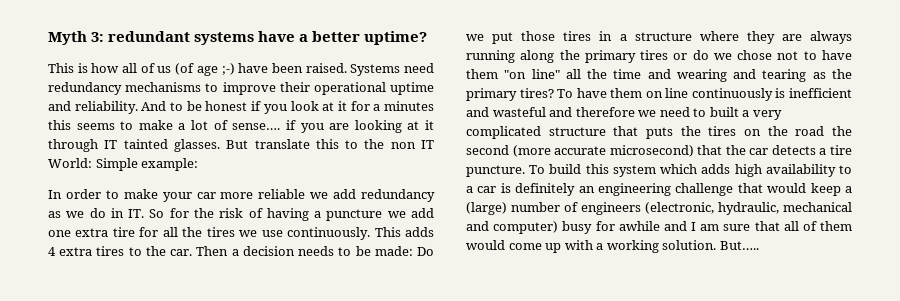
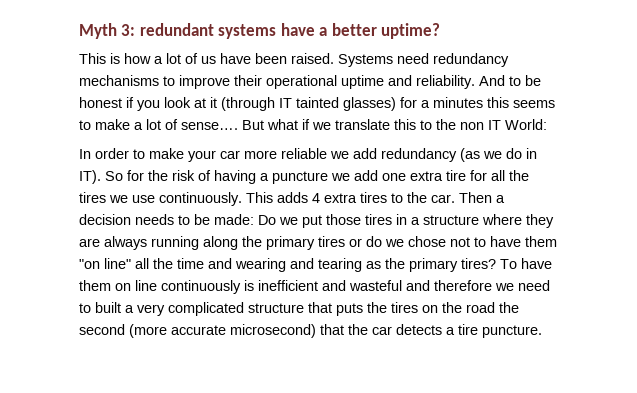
- This is how all of us (of age ;-) have been raised.
+ This is how a lot of us have been raised.
- And to be honest if you look at it for a minutes this seems to make a lot of sense…. if you are looking at it through IT tainted glasses. But translate this to the non IT World: Simple example:
+ And to be honest if you look at it (through IT tainted glasses) for a minutes this seems to make a lot of sense…. But what if we translate this to the non IT World:
- In order to make your car more reliable we add redundancy as we do in IT. So for the risk of having a puncture we add one extra tire for all the tires we use continuously.
+ In order to make your car more reliable we add redundancy (as we do in IT). So for the risk of having a puncture we add one extra tire for all the tires we use continuously.
- To build this system which adds high availability to a car is definitely an engineering challenge that would keep a (large) number of engineers (electronic, hydraulic, mechanical and computer) busy for awhile and I am sure that all of them would come up with a working solution. But…..

